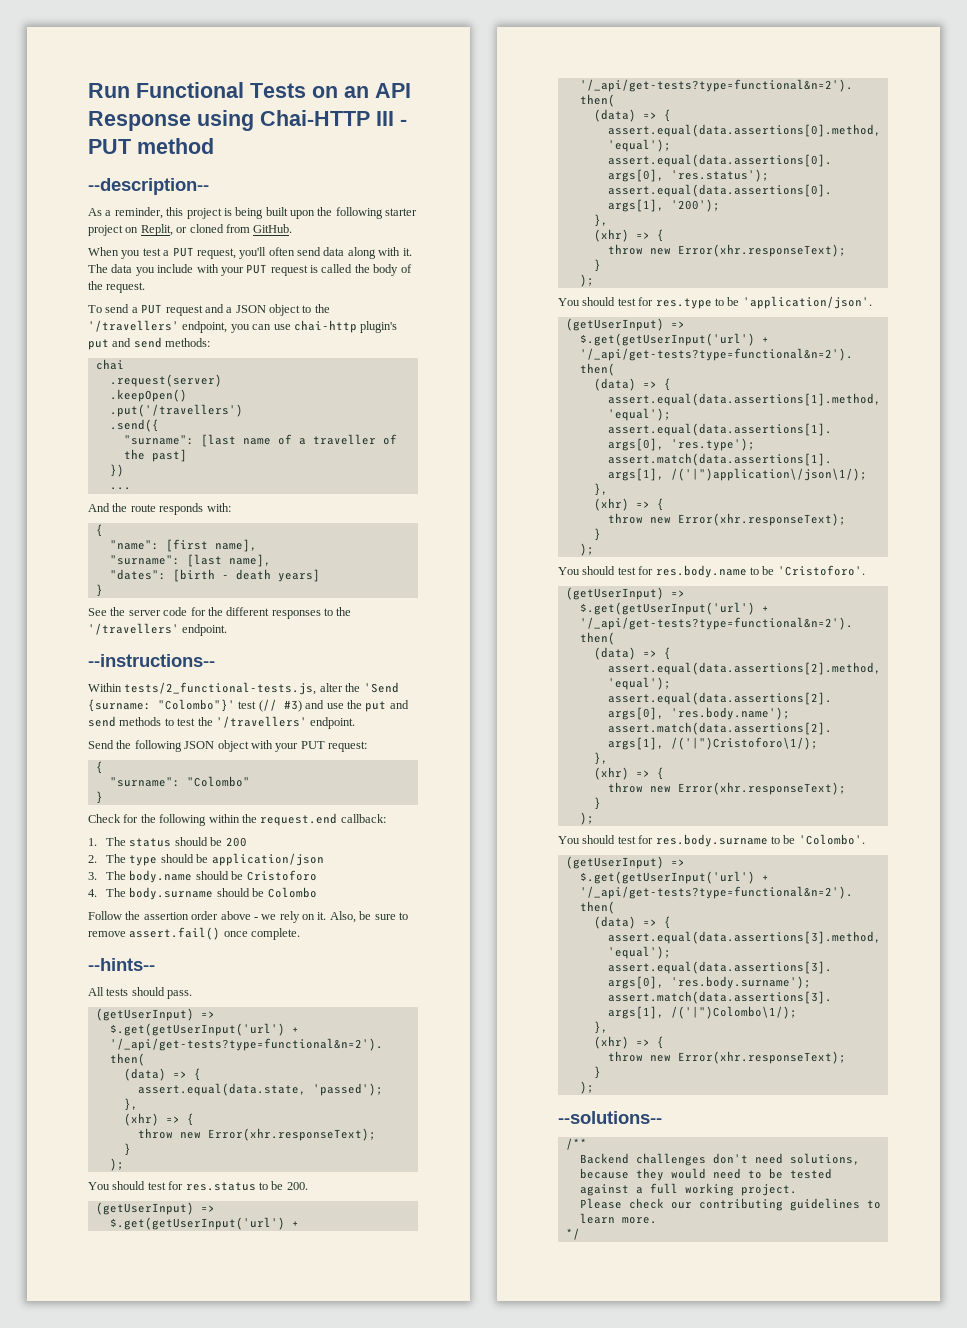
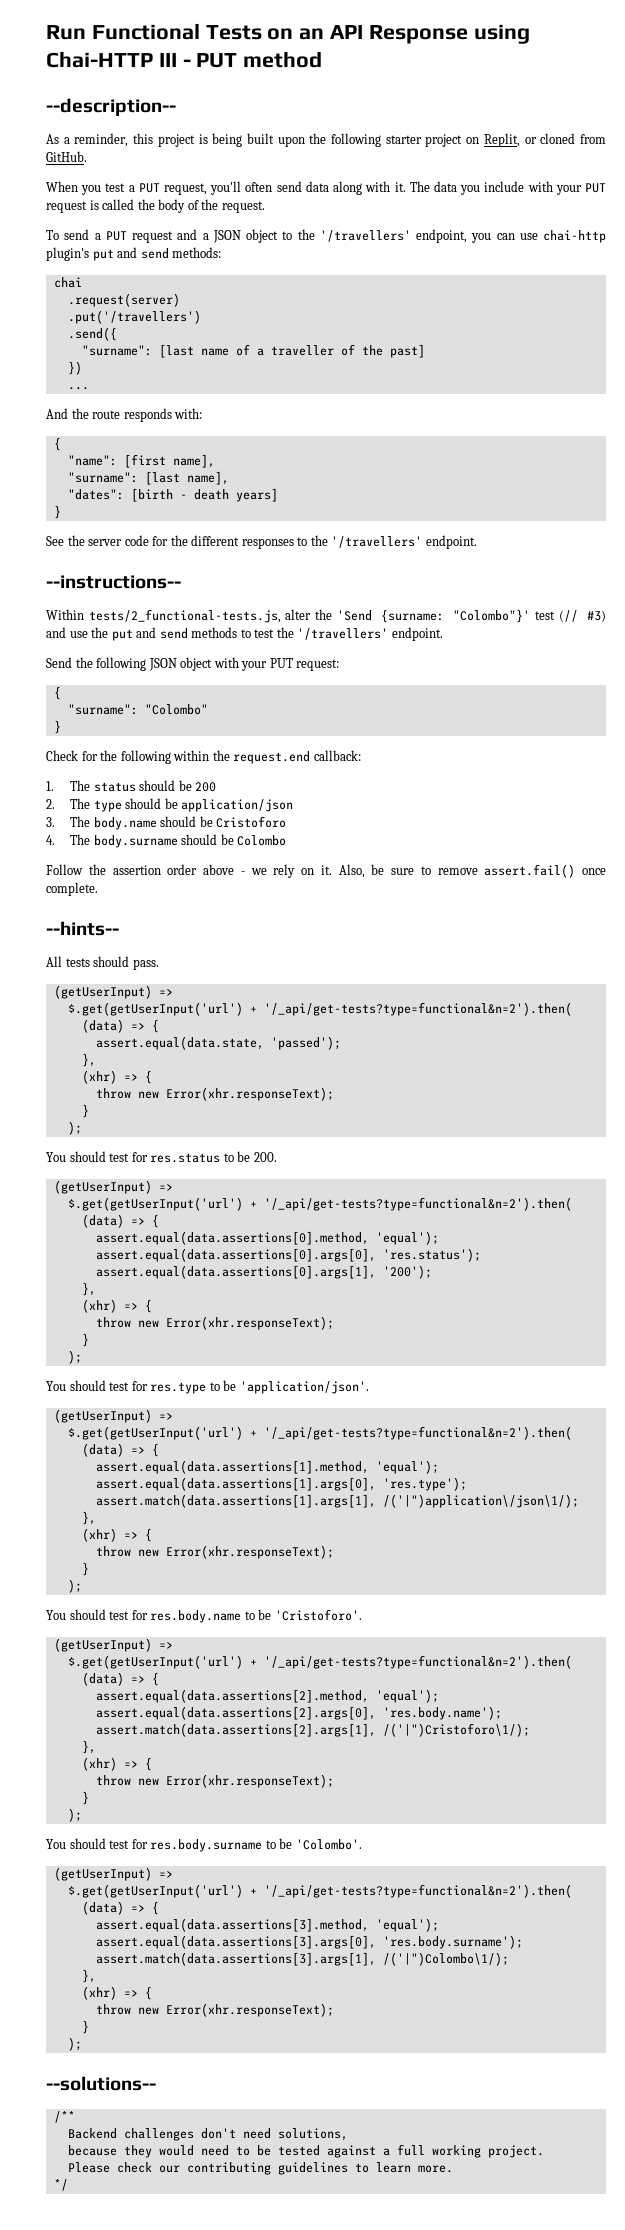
- .keepOpen()

